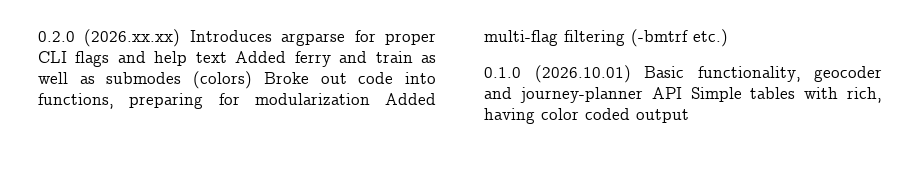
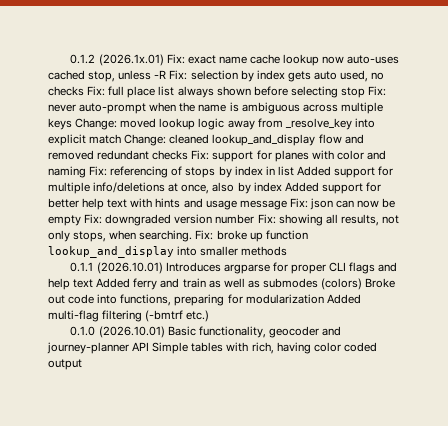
- 0.2.0 (2026.xx.xx) Introduces argparse for proper CLI flags and help text Added ferry and train as well as submodes (colors) Broke out code into functions, preparing for modularization Added multi-flag filtering (-bmtrf etc.)
+ 0.1.2 (2026.1x.01) Fix: exact name cache lookup now auto-uses cached stop, unless -R Fix: selection by index gets auto used, no checks Fix: full place list always shown before selecting stop Fix: never auto-prompt when the name is ambiguous across multiple keys Change: moved lookup logic away from _resolve_key into explicit match Change: cleaned lookup_and_display flow and removed redundant checks Fix: support for planes with color and naming Fix: referencing of stops by index in list Added support for multiple info/deletions at once, also by index Added support for better help text with hints and usage message Fix: json can now be empty Fix: downgraded version number Fix: showing all results, not only stops, when searching. Fix: broke up function lookup_and_display into smaller methods
+ 0.1.1 (2026.10.01) Introduces argparse for proper CLI flags and help text Added ferry and train as well as submodes (colors) Broke out code into functions, preparing for modularization Added multi-flag filtering (-bmtrf etc.)

